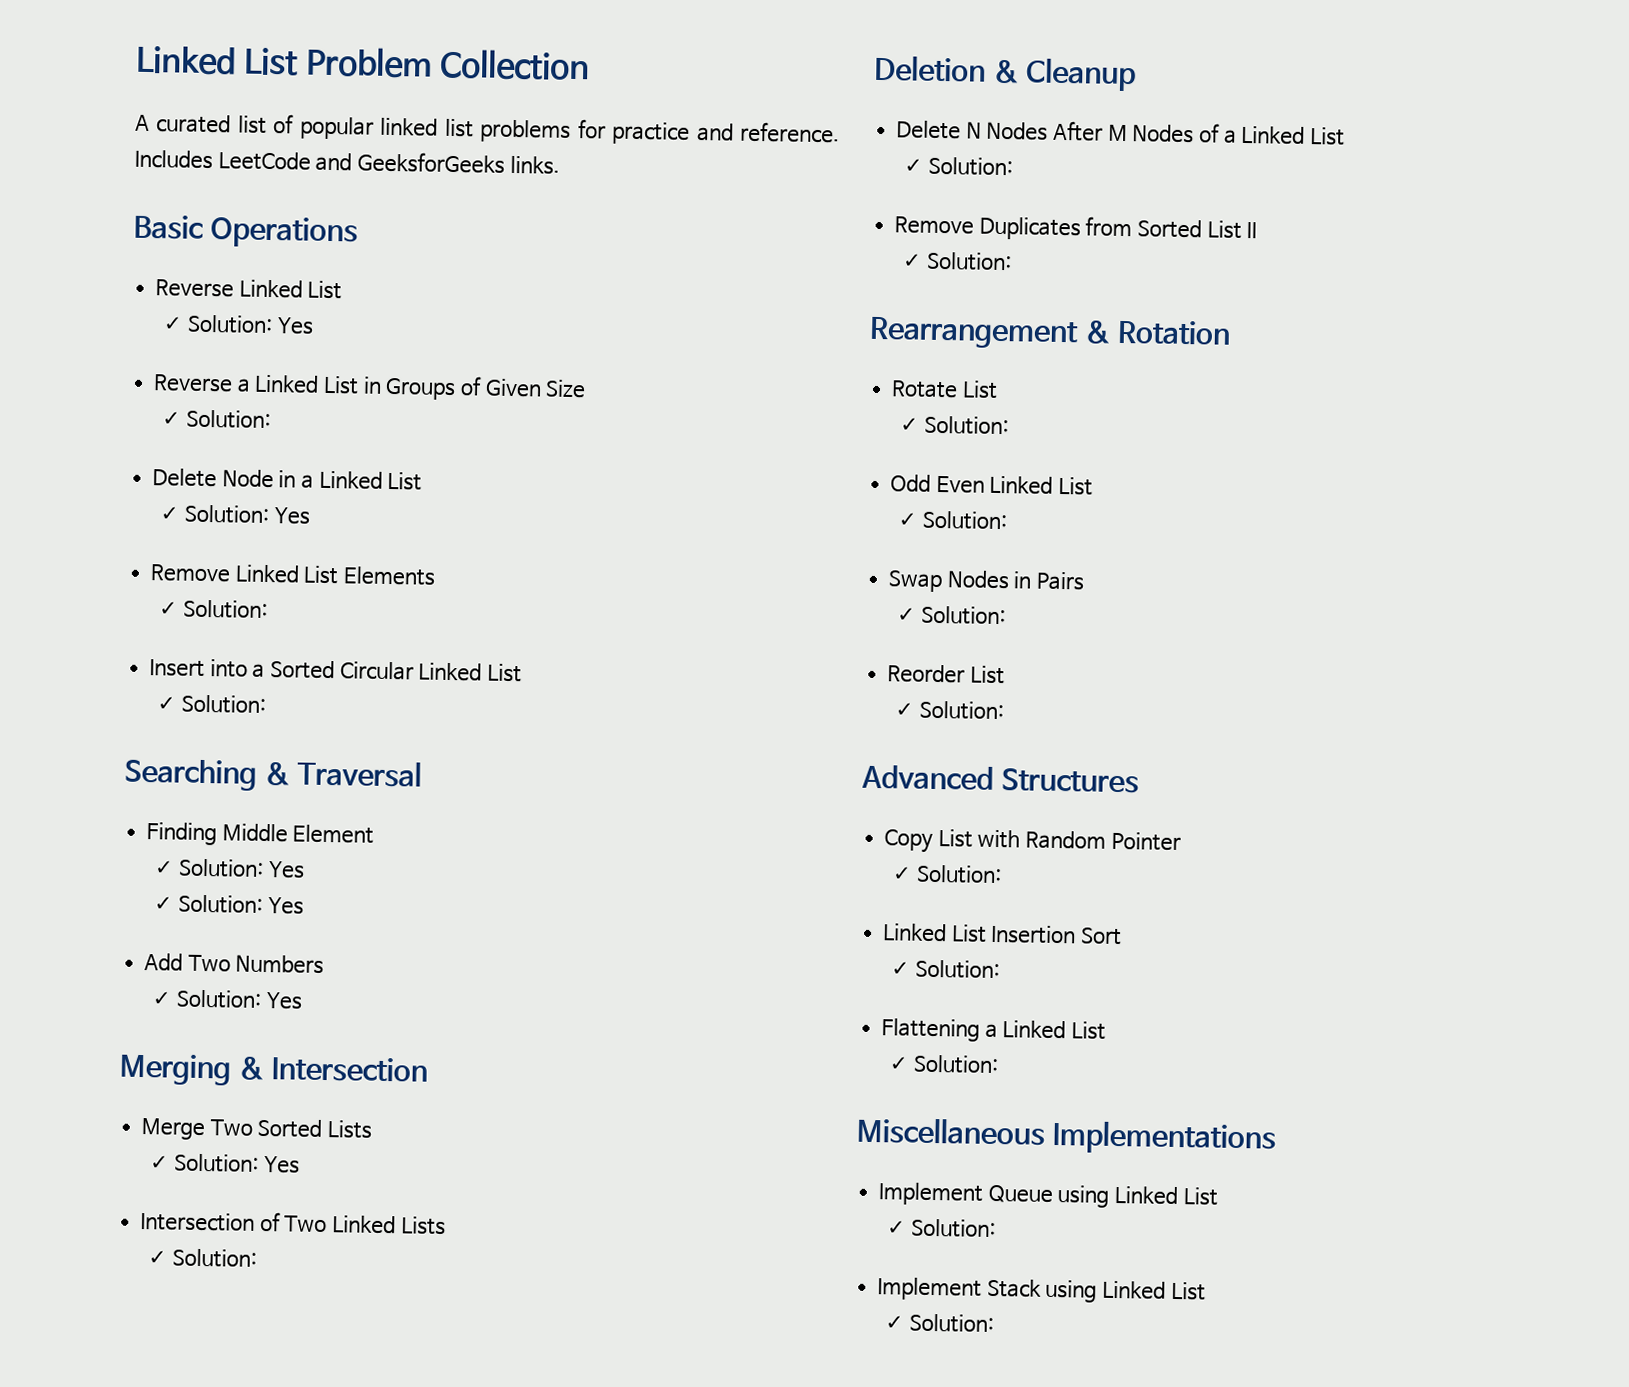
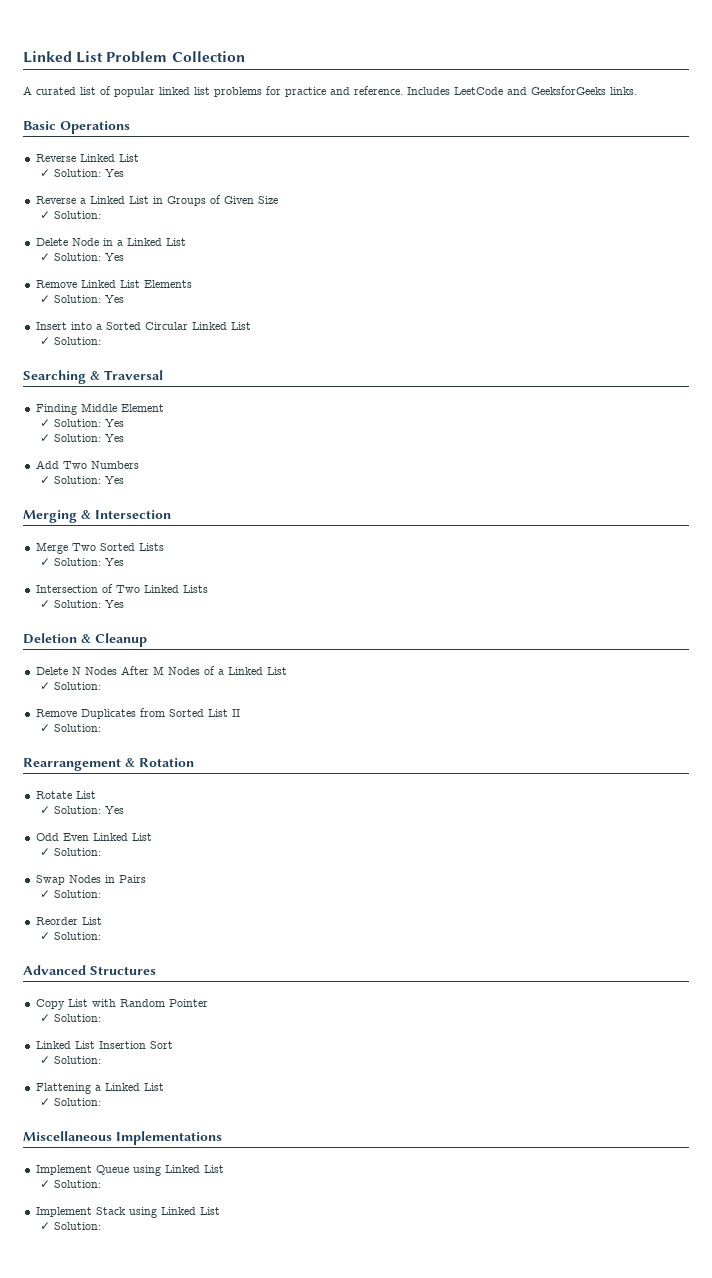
  Remove Linked List Elements
- ✓ Solution:
+ ✓ Solution: Yes
  Intersection of Two Linked Lists
- ✓ Solution:
+ ✓ Solution: Yes
  Rotate List
- ✓ Solution:
+ ✓ Solution: Yes

